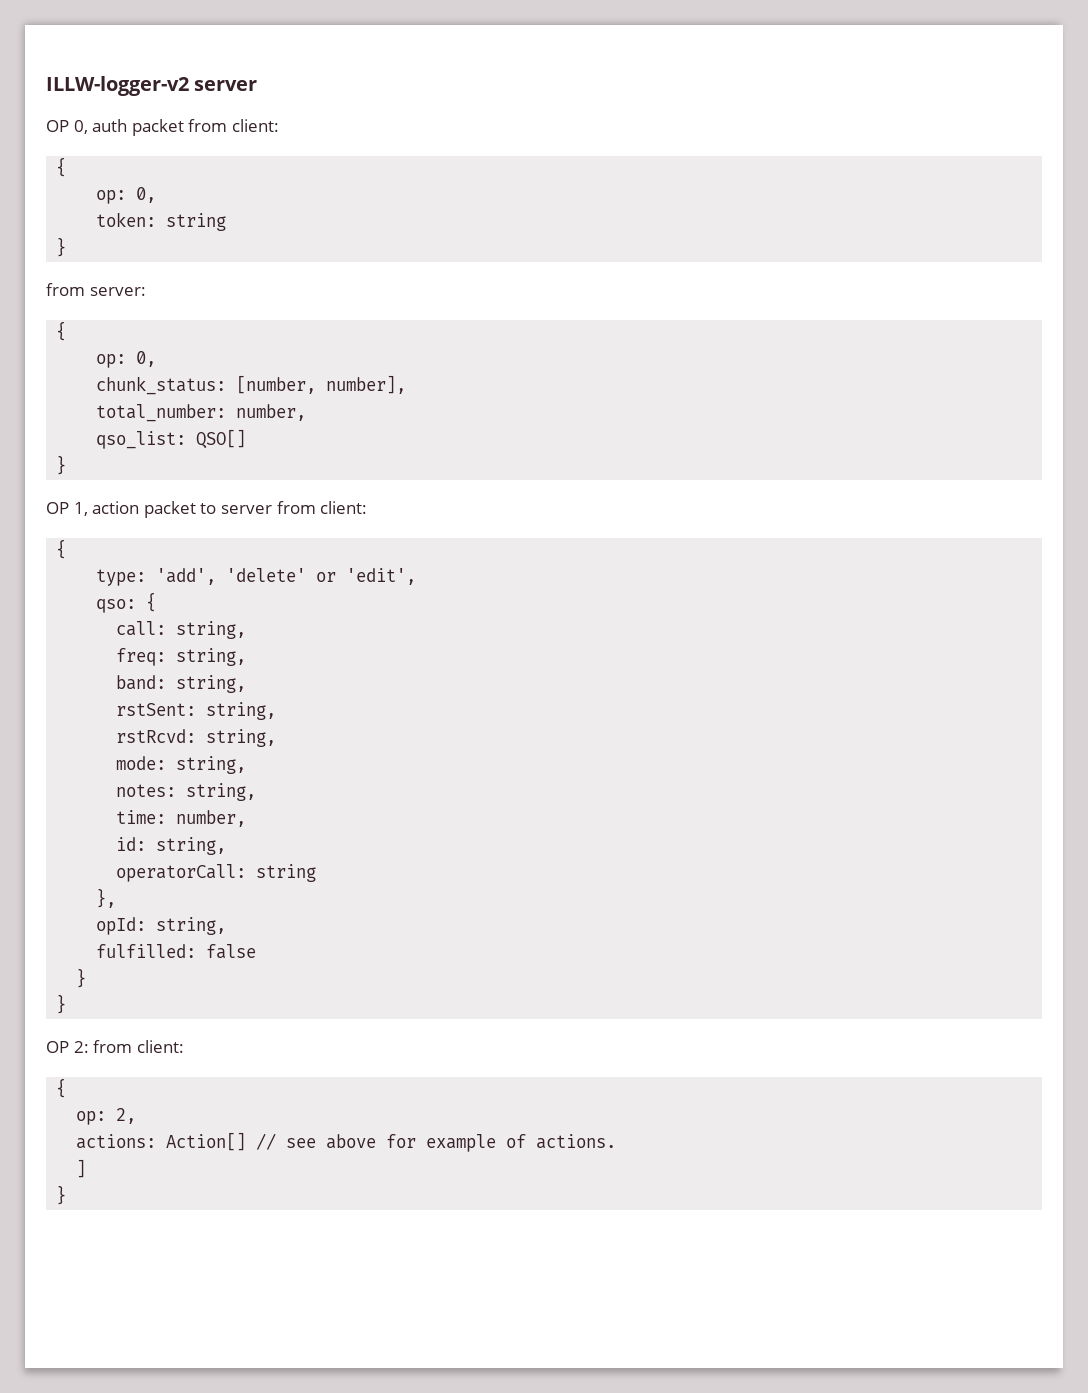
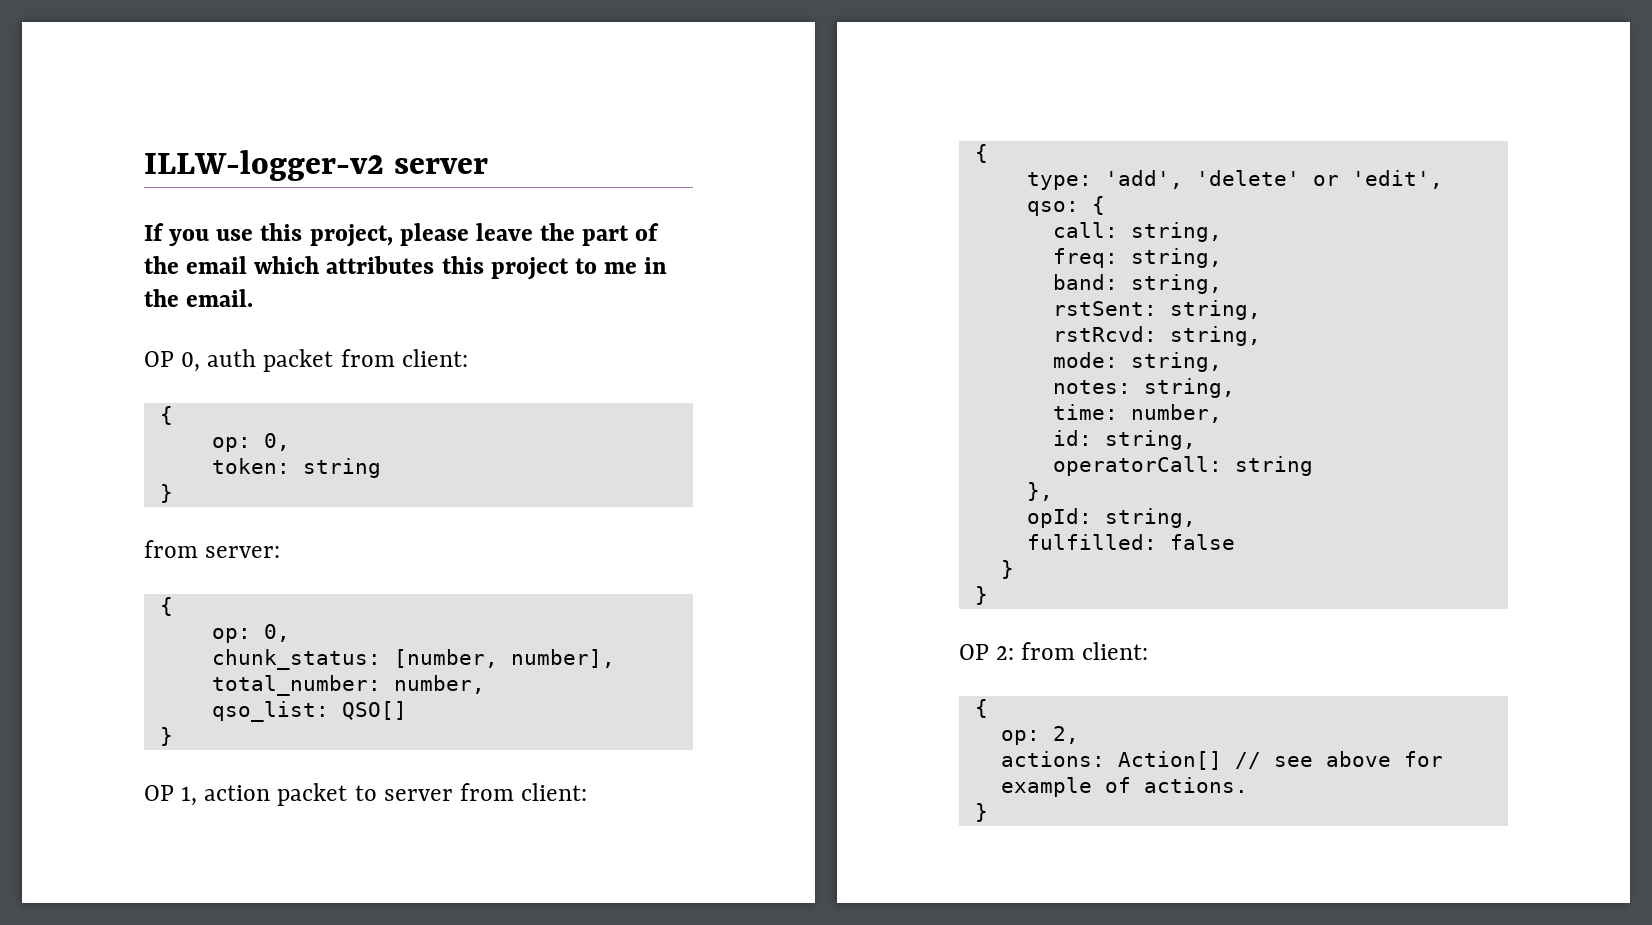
+ If you use this project, please leave the part of the email which attributes this project to me in the email.
- ]

